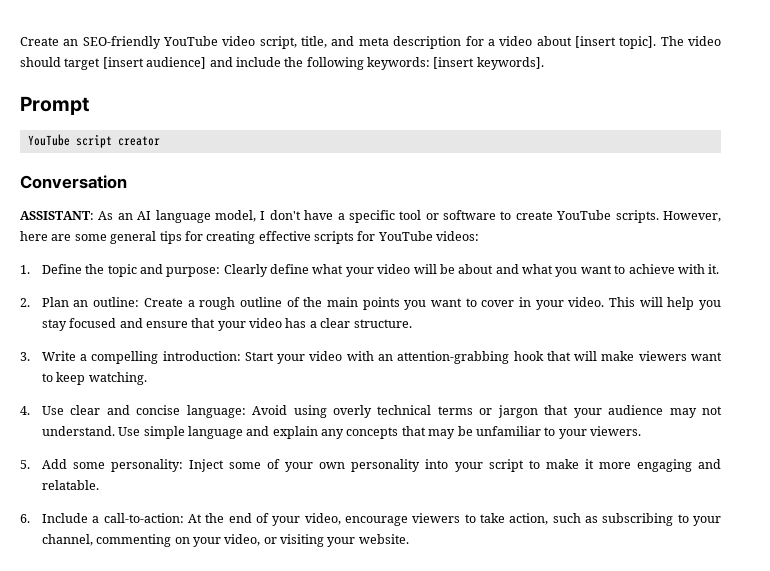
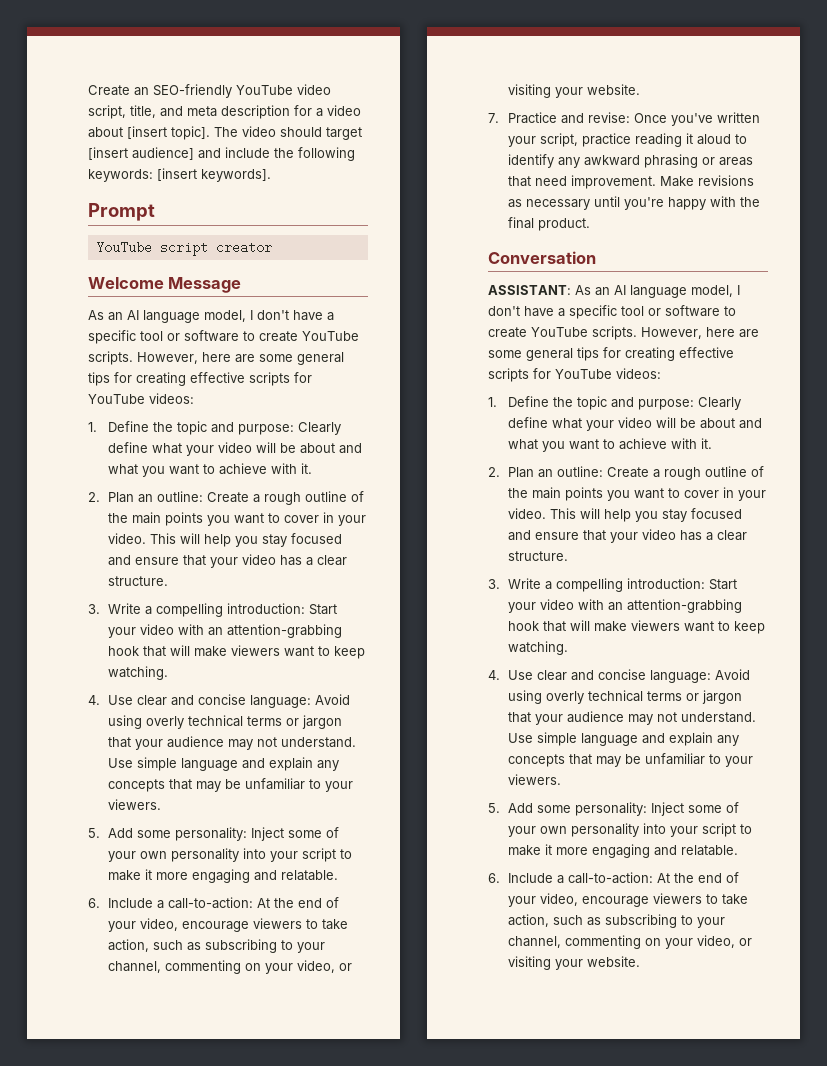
+ Welcome Message
+ As an AI language model, I don't have a specific tool or software to create YouTube scripts. However, here are some general tips for creating effective scripts for YouTube videos:
+ 1. Define the topic and purpose: Clearly define what your video will be about and what you want to achieve with it.
+ 2. Plan an outline: Create a rough outline of the main points you want to cover in your video. This will help you stay focused and ensure that your video has a clear structure.
+ 3. Write a compelling introduction: Start your video with an attention-grabbing hook that will make viewers want to keep watching.
+ 4. Use clear and concise language: Avoid using overly technical terms or jargon that your audience may not understand. Use simple language and explain any concepts that may be unfamiliar to your viewers.
+ 5. Add some personality: Inject some of your own personality into your script to make it more engaging and relatable.
+ 6. Include a call-to-action: At the end of your video, encourage viewers to take action, such as subscribing to your channel, commenting on your video, or visiting your website.
+ 7. Practice and revise: Once you've written your script, practice reading it aloud to identify any awkward phrasing or areas that need improvement. Make revisions as necessary until you're happy with the final product.

